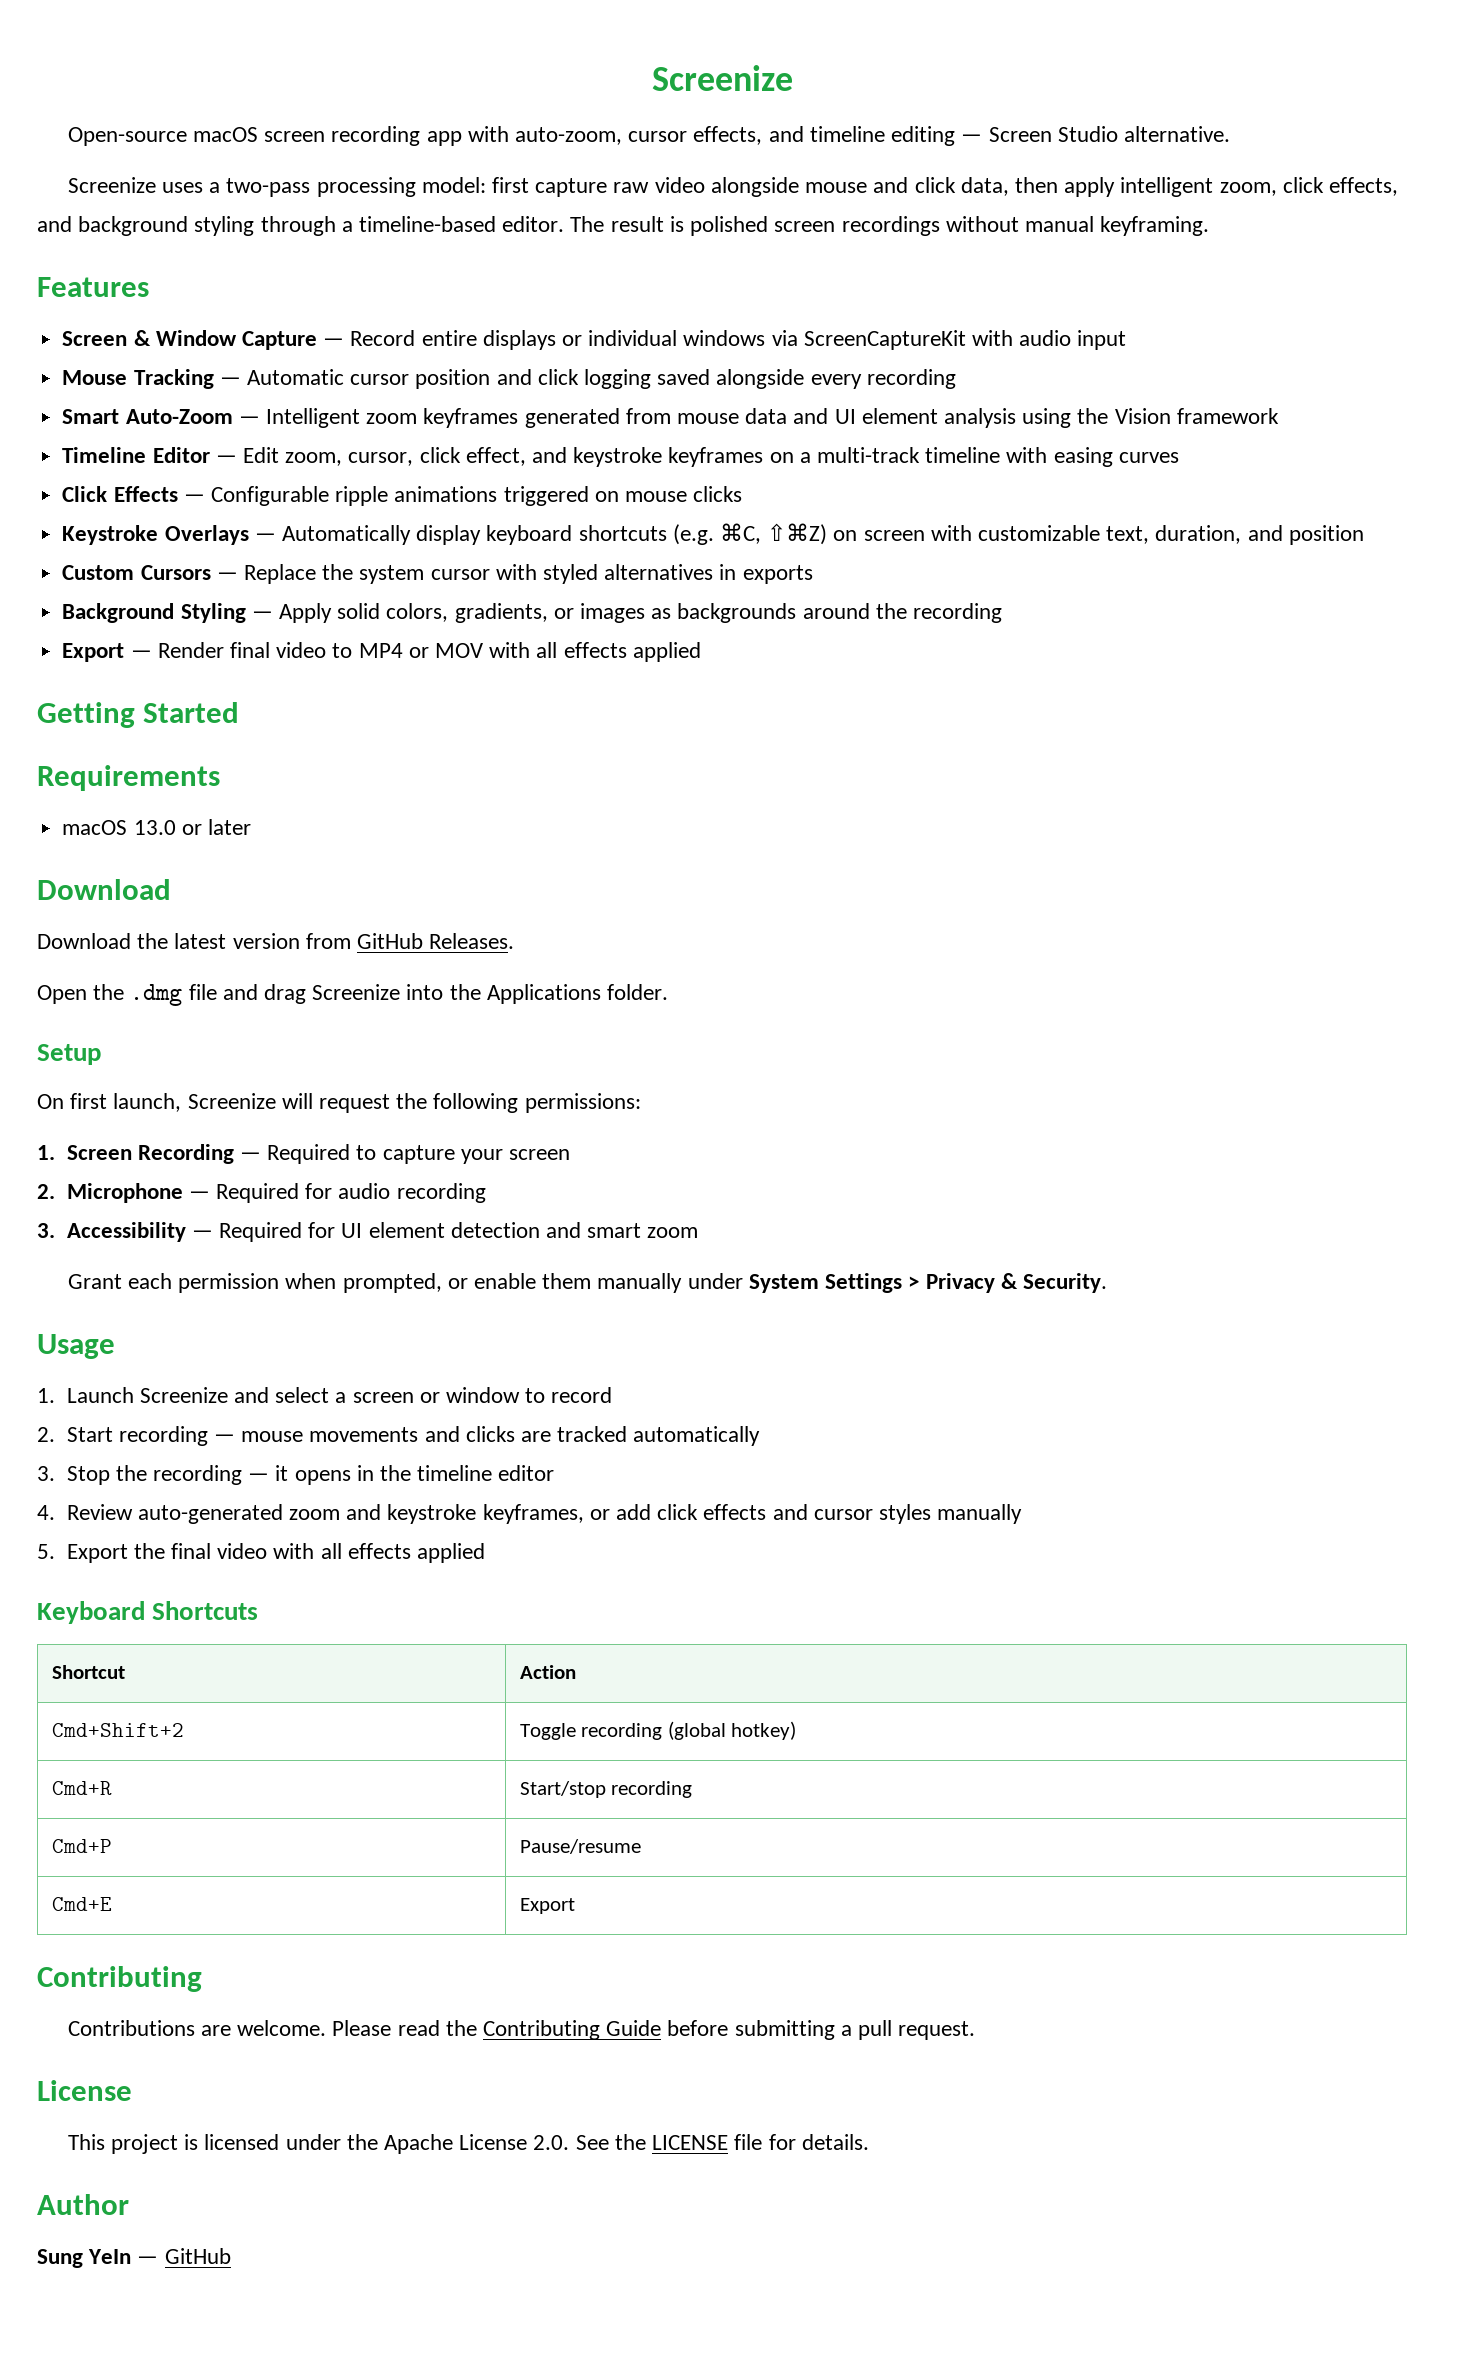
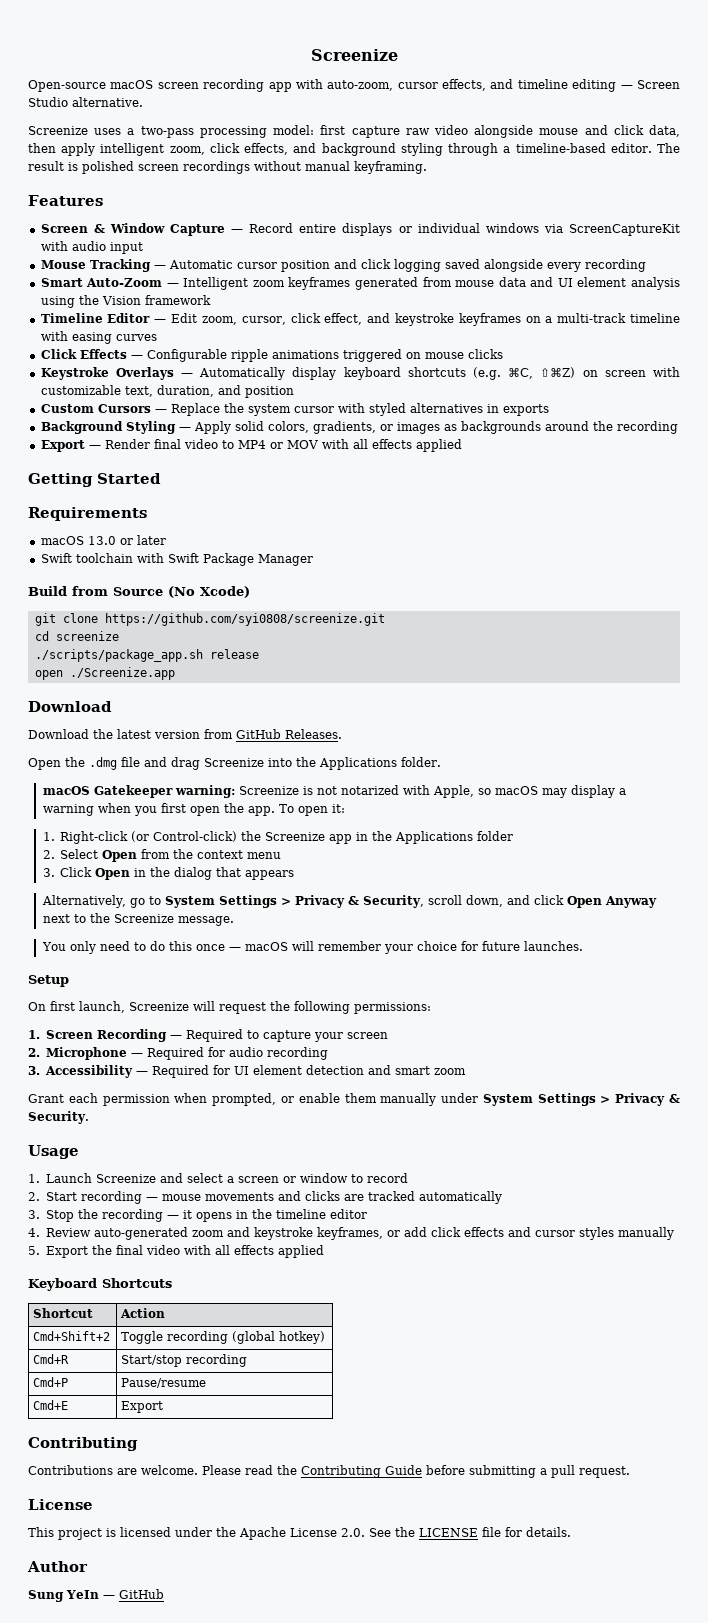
+ Swift toolchain with Swift Package Manager
+ Build from Source (No Xcode)
+ git clone https://github.com/syi0808/screenize.git
+ cd screenize
+ ./scripts/package_app.sh release
+ open ./Screenize.app
+ macOS Gatekeeper warning: Screenize is not notarized with Apple, so macOS may display a warning when you first open the app. To open it:
+ 1. Right-click (or Control-click) the Screenize app in the Applications folder
+ 2. Select Open from the context menu
+ 3. Click Open in the dialog that appears
+ Alternatively, go to System Settings > Privacy & Security, scroll down, and click Open Anyway next to the Screenize message.
+ You only need to do this once — macOS will remember your choice for future launches.

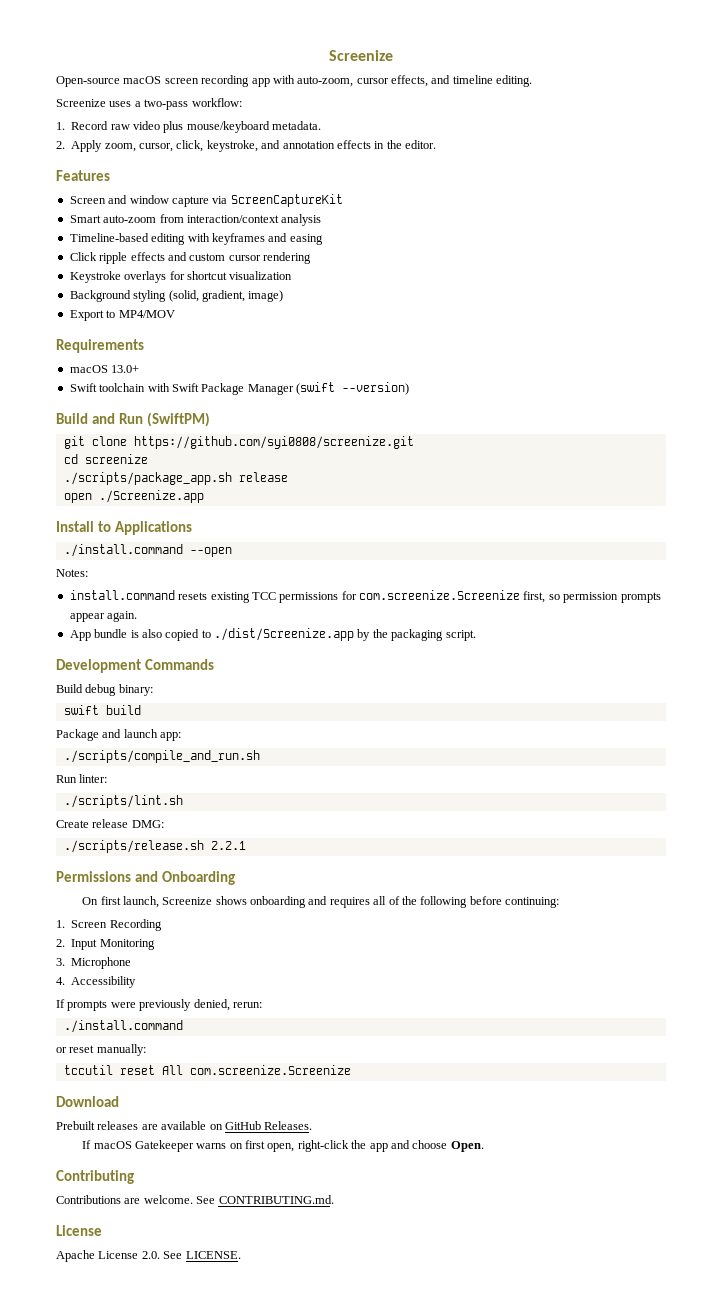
- Open-source macOS screen recording app with auto-zoom, cursor effects, and timeline editing — Screen Studio alternative.
+ Open-source macOS screen recording app with auto-zoom, cursor effects, and timeline editing.
- Screenize uses a two-pass processing model: first capture raw video alongside mouse and click data, then apply intelligent zoom, click effects, and background styling through a timeline-based editor. The result is polished screen recordings without manual keyframing.
+ Screenize uses a two-pass workflow:
+ 1. Record raw video plus mouse/keyboard metadata.
+ 2. Apply zoom, cursor, click, keystroke, and annotation effects in the editor.
  Features
- Screen & Window Capture — Record entire displays or individual windows via ScreenCaptureKit with audio input
- Mouse Tracking — Automatic cursor position and click logging saved alongside every recording
- Smart Auto-Zoom — Intelligent zoom keyframes generated from mouse data and UI element analysis using the Vision framework
- Timeline Editor — Edit zoom, cursor, click effect, and keystroke keyframes on a multi-track timeline with easing curves
- Click Effects — Configurable ripple animations triggered on mouse clicks
- Keystroke Overlays — Automatically display keyboard shortcuts (e.g. ⌘C, ⇧⌘Z) on screen with customizable text, duration, and position
- Custom Cursors — Replace the system cursor with styled alternatives in exports
- Background Styling — Apply solid colors, gradients, or images as backgrounds around the recording
- Export — Render final video to MP4 or MOV with all effects applied
- Getting Started
+ Screen and window capture via ScreenCaptureKit
+ Smart auto-zoom from interaction/context analysis
+ Timeline-based editing with keyframes and easing
+ Click ripple effects and custom cursor rendering
+ Keystroke overlays for shortcut visualization
+ Background styling (solid, gradient, image)
+ Export to MP4/MOV
- macOS 13.0 or later
+ macOS 13.0+
- Swift toolchain with Swift Package Manager
- Build from Source (No Xcode)
+ Swift toolchain with Swift Package Manager (swift --version)
+ Build and Run (SwiftPM)
  open ./Screenize.app
+ Install to Applications
+ ./install.command --open
+ Notes:
+ install.command resets existing TCC permissions for com.screenize.Screenize first, so permission prompts appear again.
+ App bundle is also copied to ./dist/Screenize.app by the packaging script.
+ Development Commands
+ Build debug binary:
+ swift build
+ Package and launch app:
+ ./scripts/compile_and_run.sh
+ Run linter:
+ ./scripts/lint.sh
+ Create release DMG:
+ ./scripts/release.sh 2.2.1
+ Permissions and Onboarding
+ On first launch, Screenize shows onboarding and requires all of the following before continuing:
+ 1. Screen Recording
+ 2. Input Monitoring
+ 3. Microphone
+ 4. Accessibility
+ If prompts were previously denied, rerun:
+ ./install.command
+ or reset manually:
+ tccutil reset All com.screenize.Screenize
  Download
- Download the latest version from GitHub Releases.
- Open the .dmg file and drag Screenize into the Applications folder.
- macOS Gatekeeper warning: Screenize is not notarized with Apple, so macOS may display a warning when you first open the app. To open it:
- 1. Right-click (or Control-click) the Screenize app in the Applications folder
- 2. Select Open from the context menu
- 3. Click Open in the dialog that appears
- Alternatively, go to System Settings > Privacy & Security, scroll down, and click Open Anyway next to the Screenize message.
- You only need to do this once — macOS will remember your choice for future launches.
- Setup
- On first launch, Screenize will request the following permissions:
- 1. Screen Recording — Required to capture your screen
- 2. Microphone — Required for audio recording
- 3. Accessibility — Required for UI element detection and smart zoom
- Grant each permission when prompted, or enable them manually under System Settings > Privacy & Security.
- Usage
- 1. Launch Screenize and select a screen or window to record
- 2. Start recording — mouse movements and clicks are tracked automatically
- 3. Stop the recording — it opens in the timeline editor
- 4. Review auto-generated zoom and keystroke keyframes, or add click effects and cursor styles manually
- 5. Export the final video with all effects applied
- Keyboard Shortcuts
- Shortcut | Action
- Cmd+Shift+2 | Toggle recording (global hotkey)
- Cmd+R | Start/stop recording
- Cmd+P | Pause/resume
- Cmd+E | Export
+ Prebuilt releases are available on GitHub Releases.
+ If macOS Gatekeeper warns on first open, right-click the app and choose Open.
  Contributing
- Contributions are welcome. Please read the Contributing Guide before submitting a pull request.
+ Contributions are welcome. See CONTRIBUTING.md.
  License
- This project is licensed under the Apache License 2.0. See the LICENSE file for details.
- Author
- Sung YeIn — GitHub
+ Apache License 2.0. See LICENSE.

